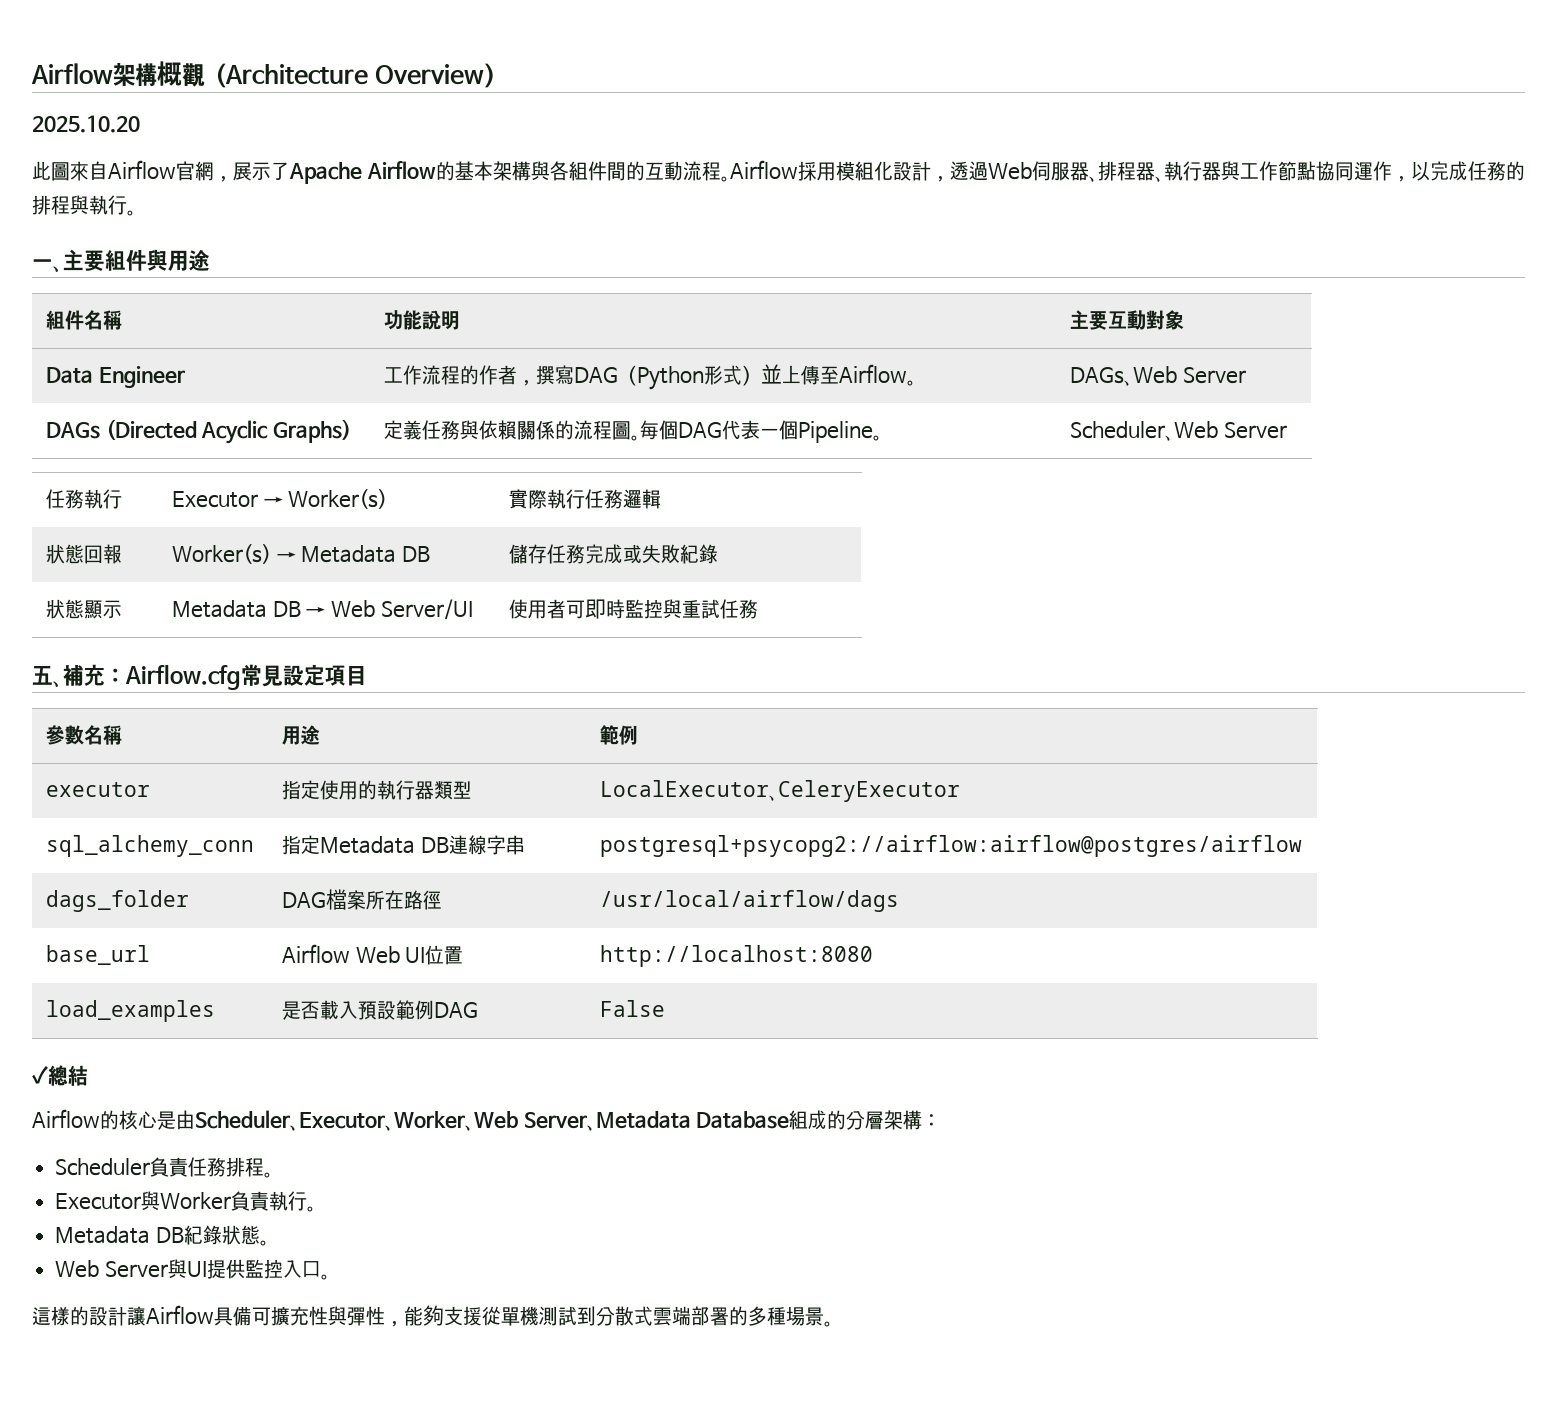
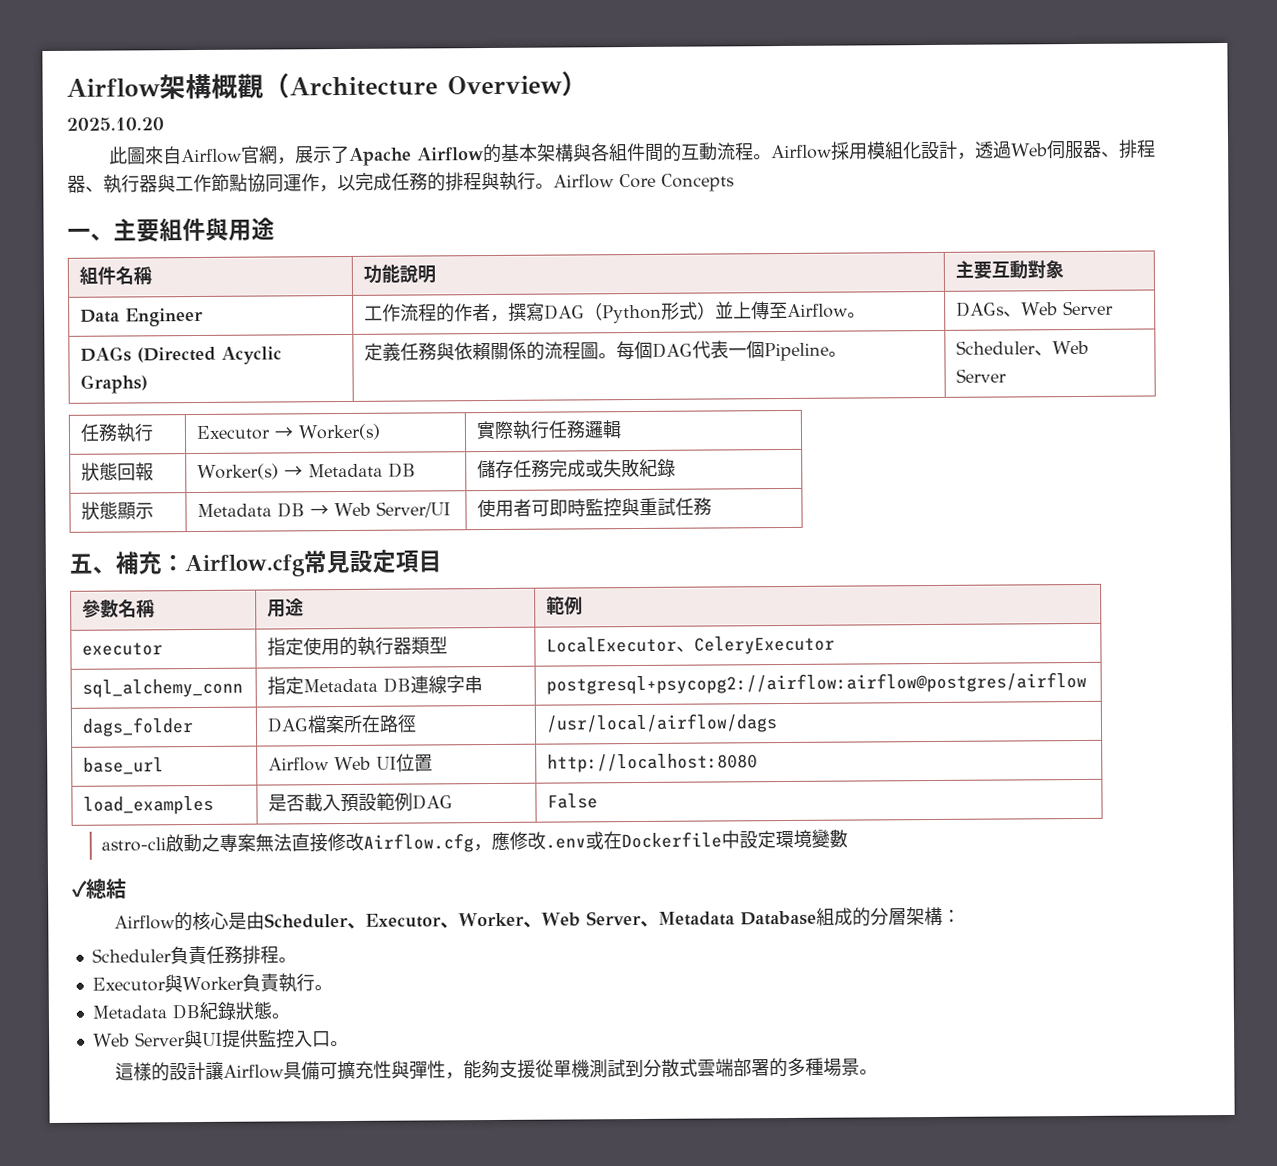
+ Airflow Core Concepts
+ astro-cli啟動之專案無法直接修改Airflow.cfg，應修改.env或在Dockerfile中設定環境變數

